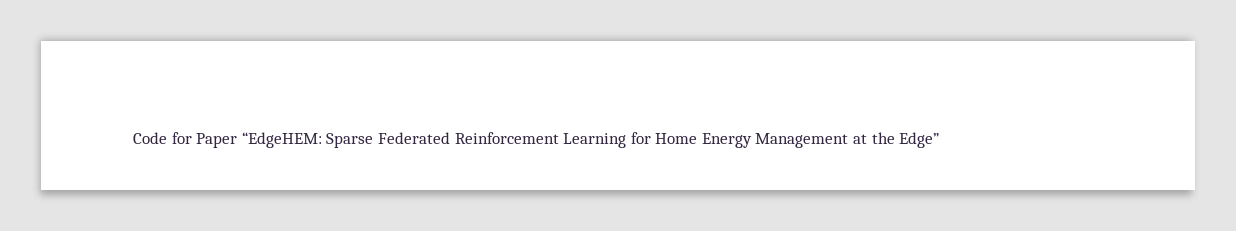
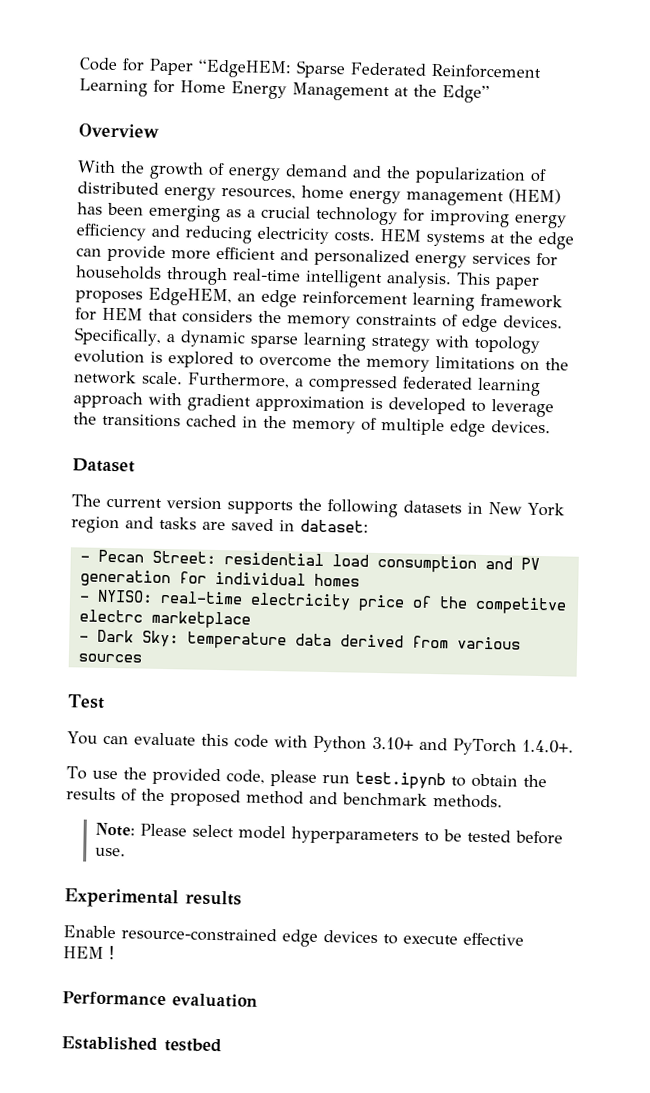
+ Overview
+ With the growth of energy demand and the popularization of distributed energy resources, home energy management (HEM) has been emerging as a crucial technology for improving energy efficiency and reducing electricity costs. HEM systems at the edge can provide more efficient and personalized energy services for households through real-time intelligent analysis. This paper proposes EdgeHEM, an edge reinforcement learning framework for HEM that considers the memory constraints of edge devices. Specifically, a dynamic sparse learning strategy with topology evolution is explored to overcome the memory limitations on the network scale. Furthermore, a compressed federated learning approach with gradient approximation is developed to leverage the transitions cached in the memory of multiple edge devices.
+ Dataset
+ The current version supports the following datasets in New York region and tasks are saved in dataset:
+ - Pecan Street: residential load consumption and PV generation for individual homes
+ - NYISO: real-time electricity price of the competitve electrc marketplace
+ - Dark Sky: temperature data derived from various sources
+ Test
+ You can evaluate this code with Python 3.10+ and PyTorch 1.4.0+.
+ To use the provided code, please run test.ipynb to obtain the results of the proposed method and benchmark methods.
+ Note: Please select model hyperparameters to be tested before use.
+ Experimental results
+ Enable resource-constrained edge devices to execute effective HEM！
+ Performance evaluation
+ Established testbed

